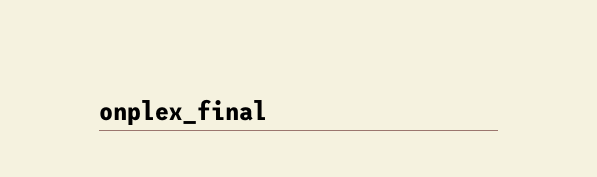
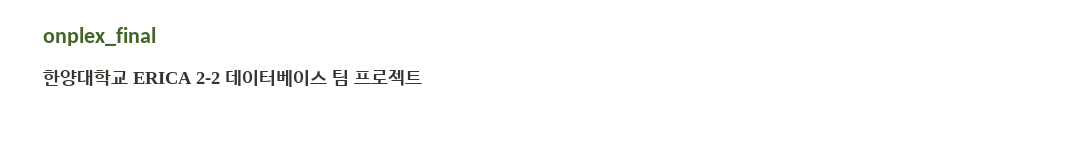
+ 한양대학교 ERICA 2-2 데이터베이스 팀 프로젝트

